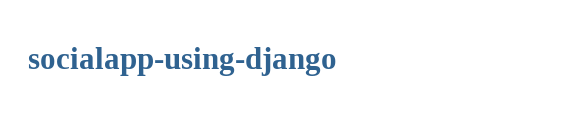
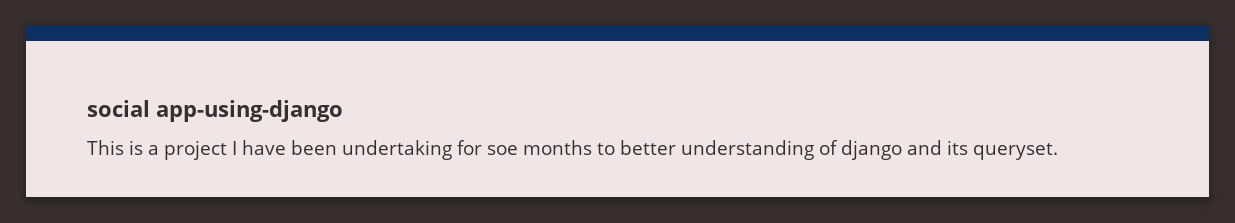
- socialapp-using-django
+ social app-using-django
+ This is a project I have been undertaking for soe months to better understanding of django and its queryset.

